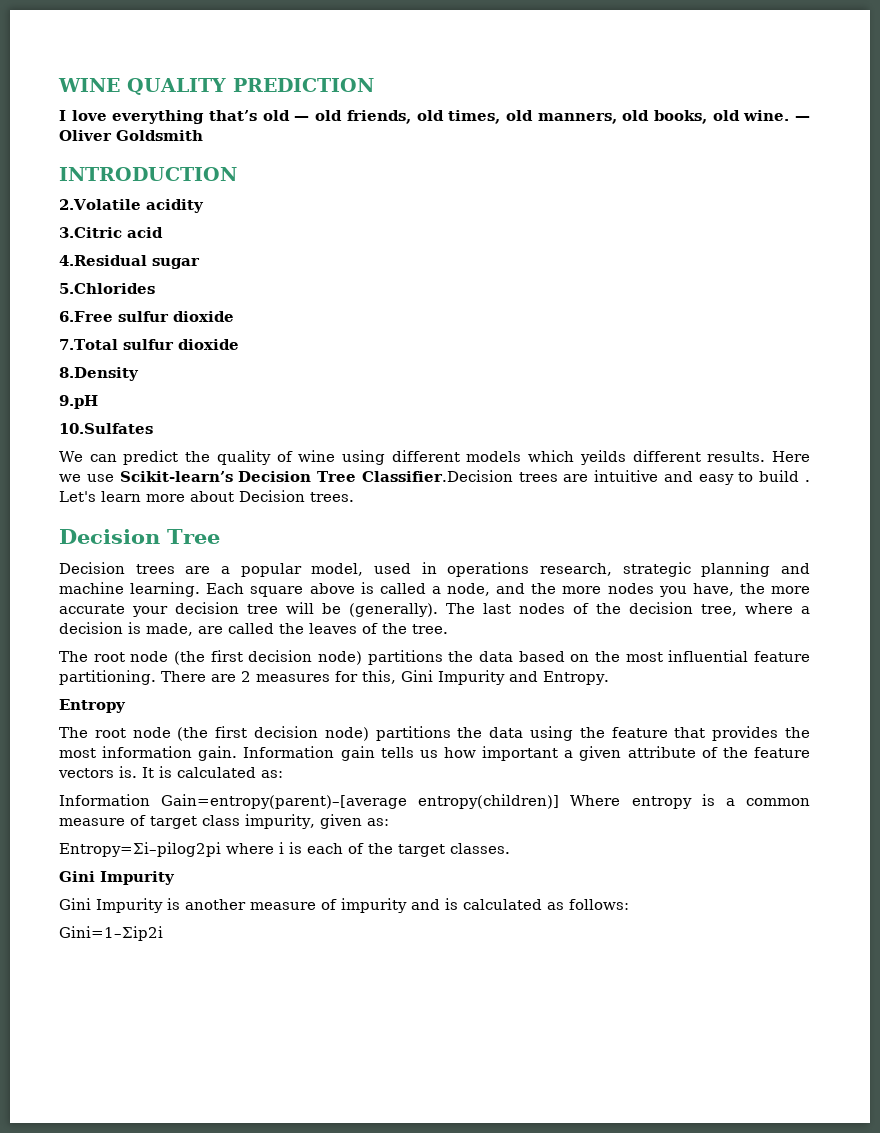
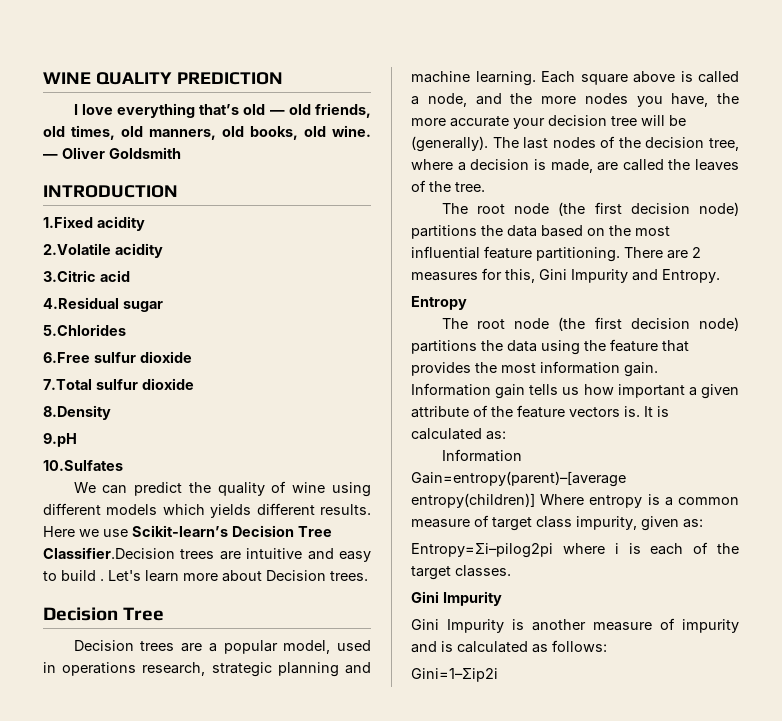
+ 1.Fixed acidity
- We can predict the quality of wine using different models which yeilds different results.
+ We can predict the quality of wine using different models which yields different results.

